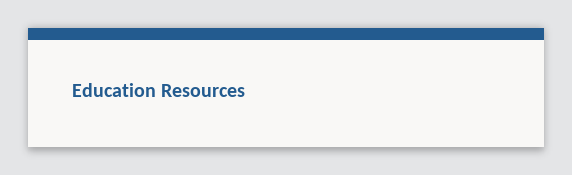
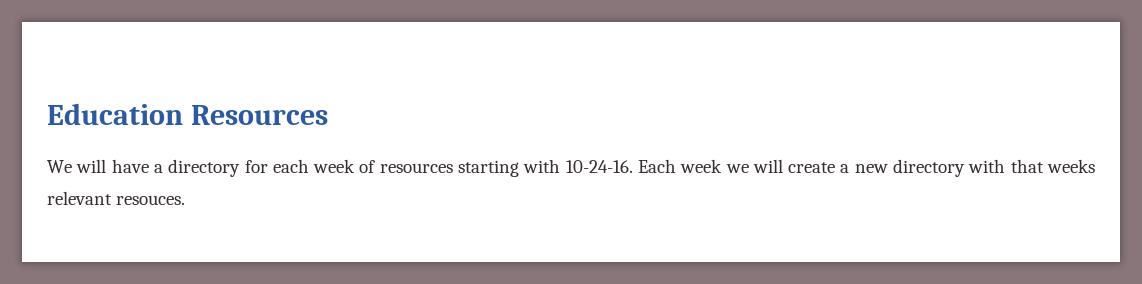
+ We will have a directory for each week of resources starting with 10-24-16. Each week we will create a new directory with that weeks relevant resouces.

